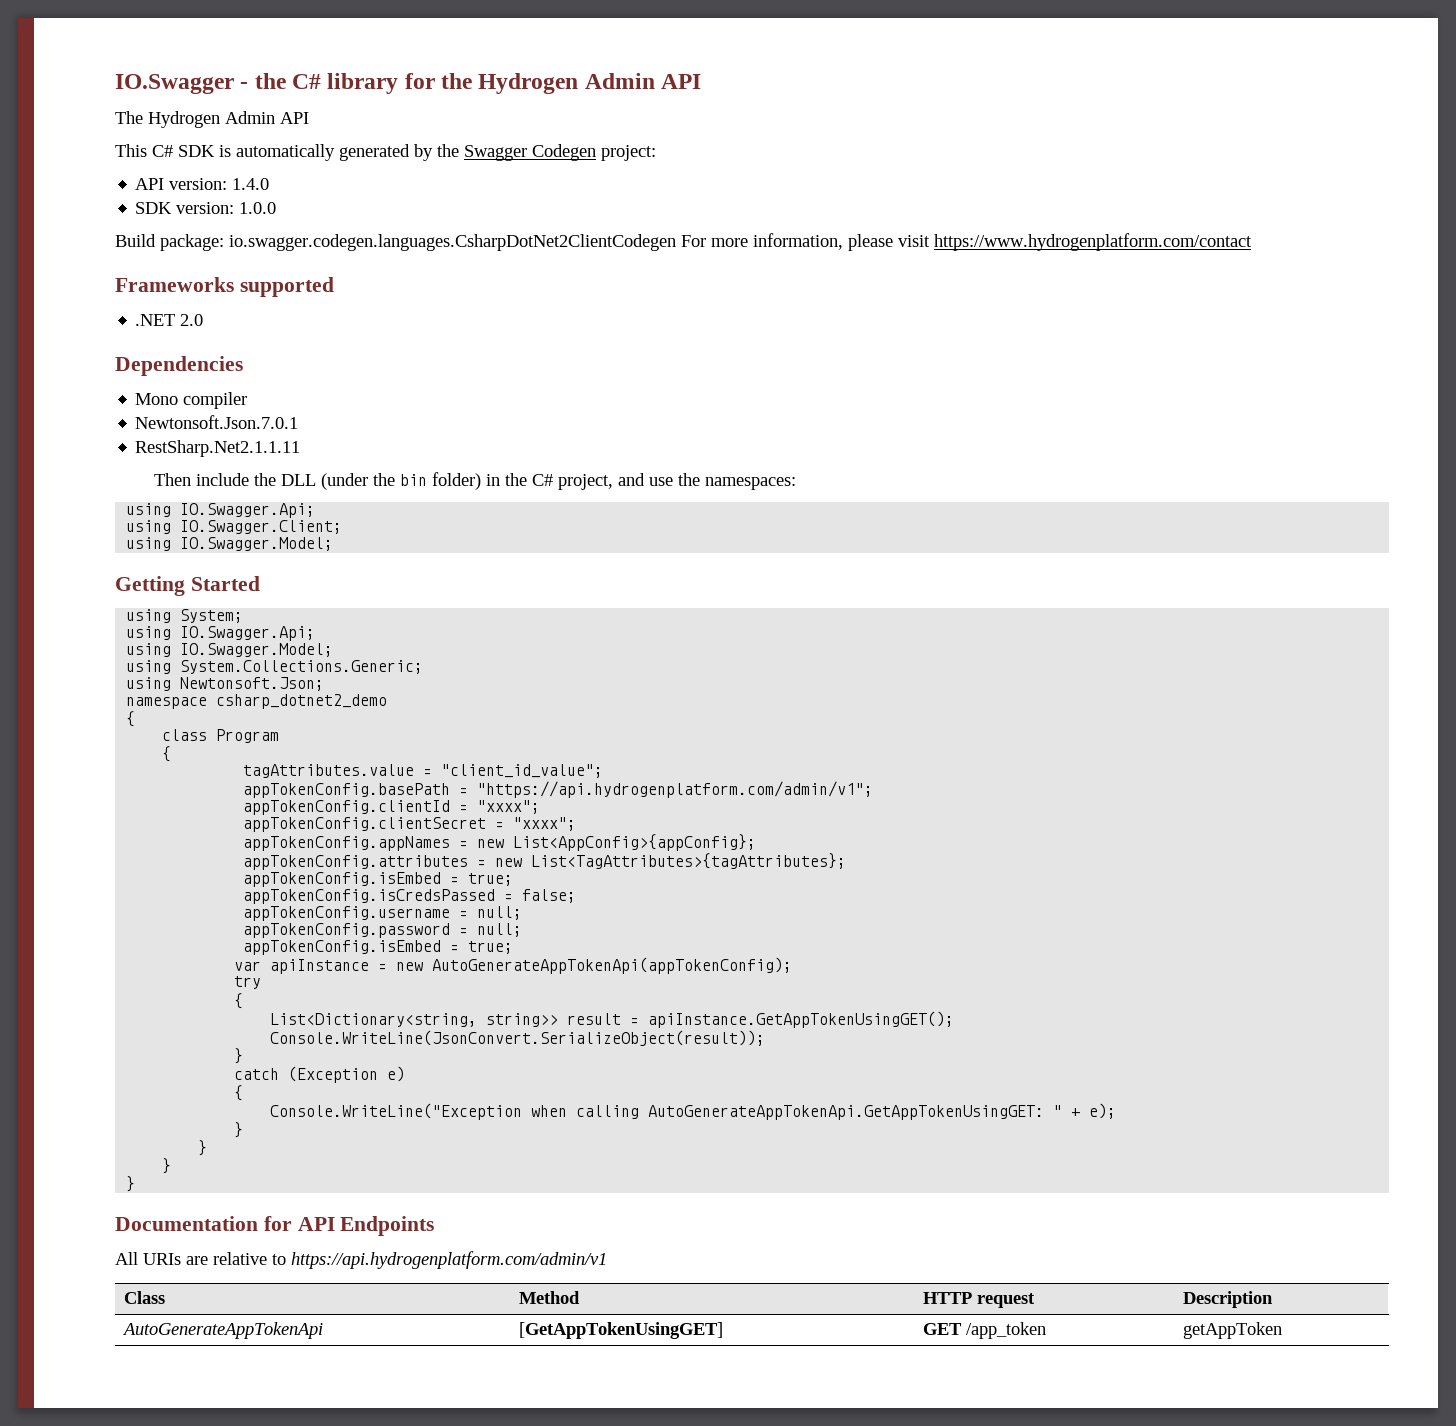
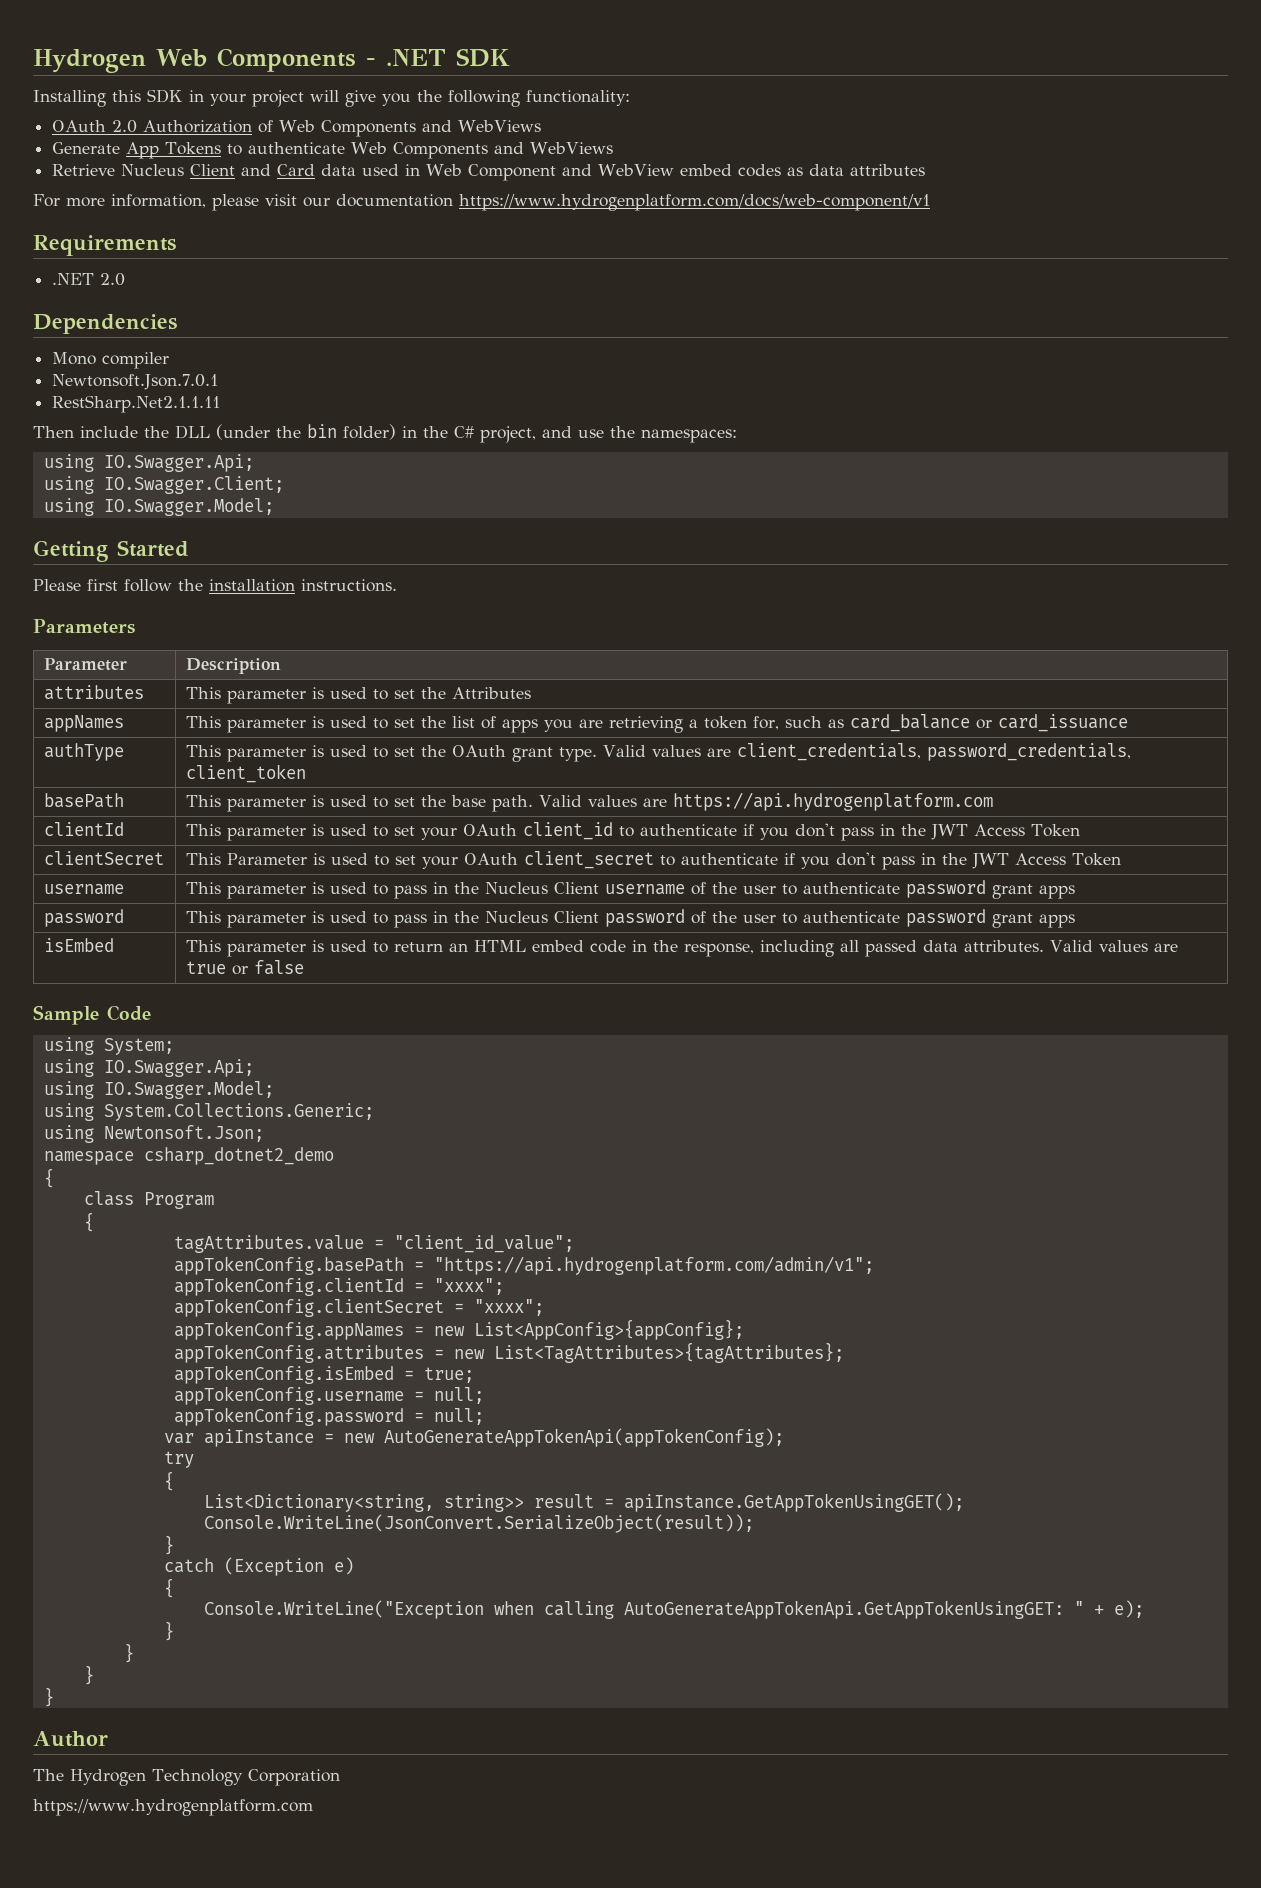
- IO.Swagger - the C# library for the Hydrogen Admin API
- The Hydrogen Admin API
- This C# SDK is automatically generated by the Swagger Codegen project:
- API version: 1.4.0
- SDK version: 1.0.0
- Build package: io.swagger.codegen.languages.CsharpDotNet2ClientCodegen For more information, please visit https://www.hydrogenplatform.com/contact
- Frameworks supported
+ Hydrogen Web Components - .NET SDK
+ Installing this SDK in your project will give you the following functionality:
+ OAuth 2.0 Authorization of Web Components and WebViews
+ Generate App Tokens to authenticate Web Components and WebViews
+ Retrieve Nucleus Client and Card data used in Web Component and WebView embed codes as data attributes
+ For more information, please visit our documentation https://www.hydrogenplatform.com/docs/web-component/v1
+ Requirements
+ Please first follow the installation instructions.
+ Parameters
+ Parameter | Description
+ attributes | This parameter is used to set the Attributes
+ appNames | This parameter is used to set the list of apps you are retrieving a token for, such as card_balance or card_issuance
+ authType | This parameter is used to set the OAuth grant type. Valid values are client_credentials, password_credentials, client_token
+ basePath | This parameter is used to set the base path. Valid values are https://api.hydrogenplatform.com
+ clientId | This parameter is used to set your OAuth client_id to authenticate if you don't pass in the JWT Access Token
+ clientSecret | This Parameter is used to set your OAuth client_secret to authenticate if you don't pass in the JWT Access Token
+ username | This parameter is used to pass in the Nucleus Client username of the user to authenticate password grant apps
+ password | This parameter is used to pass in the Nucleus Client password of the user to authenticate password grant apps
+ isEmbed | This parameter is used to return an HTML embed code in the response, including all passed data attributes. Valid values are true or false
+ Sample Code
- appTokenConfig.isCredsPassed = false;
  appTokenConfig.password = null;
- appTokenConfig.isEmbed = true;
- Documentation for API Endpoints
- All URIs are relative to https://api.hydrogenplatform.com/admin/v1
- Class | Method | HTTP request | Description
- AutoGenerateAppTokenApi | [GetAppTokenUsingGET] | GET /app_token | getAppToken
+ Author
+ The Hydrogen Technology Corporation
+ https://www.hydrogenplatform.com

